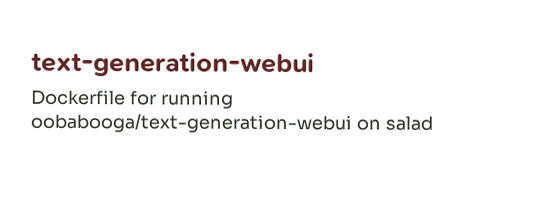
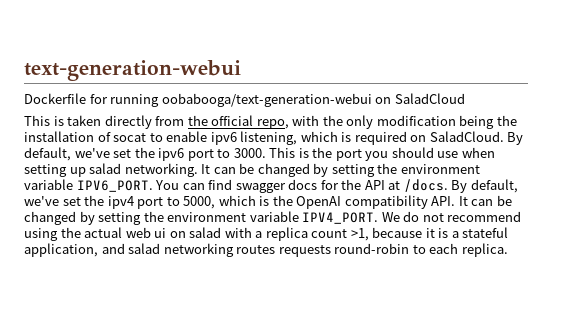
- Dockerfile for running oobabooga/text-generation-webui on salad
+ Dockerfile for running oobabooga/text-generation-webui on SaladCloud
+ This is taken directly from the official repo, with the only modification being the installation of socat to enable ipv6 listening, which is required on SaladCloud. By default, we've set the ipv6 port to 3000. This is the port you should use when setting up salad networking. It can be changed by setting the environment variable IPV6_PORT. You can find swagger docs for the API at /docs. By default, we've set the ipv4 port to 5000, which is the OpenAI compatibility API. It can be changed by setting the environment variable IPV4_PORT. We do not recommend using the actual web ui on salad with a replica count >1, because it is a stateful application, and salad networking routes requests round-robin to each replica.

